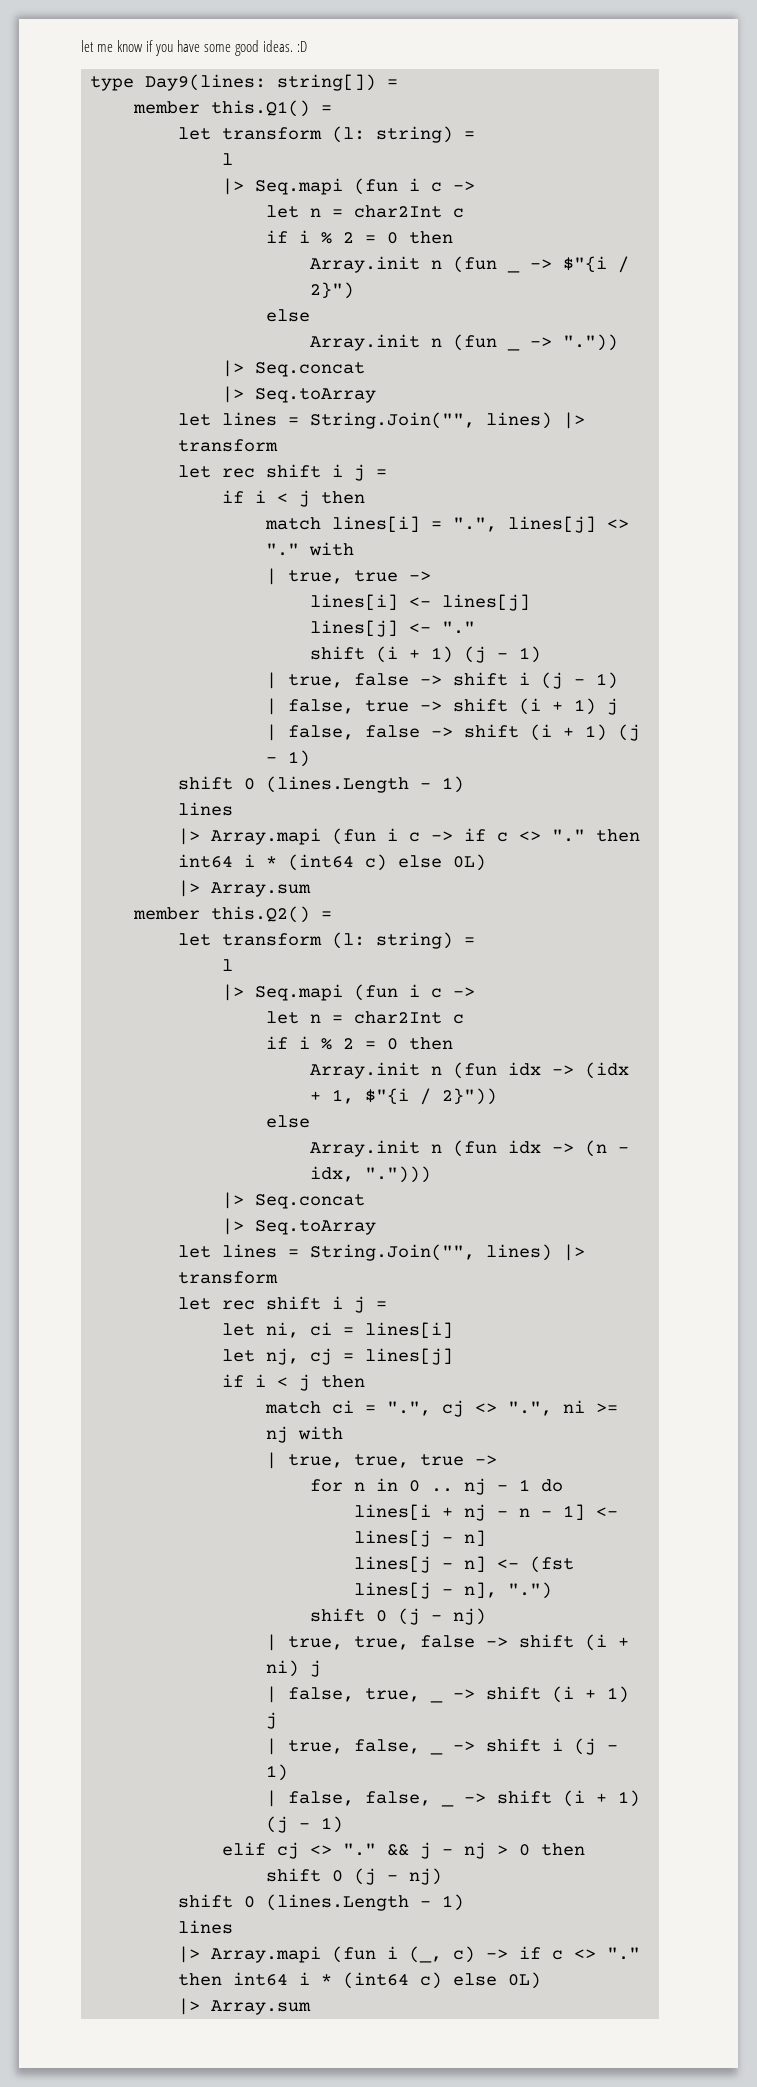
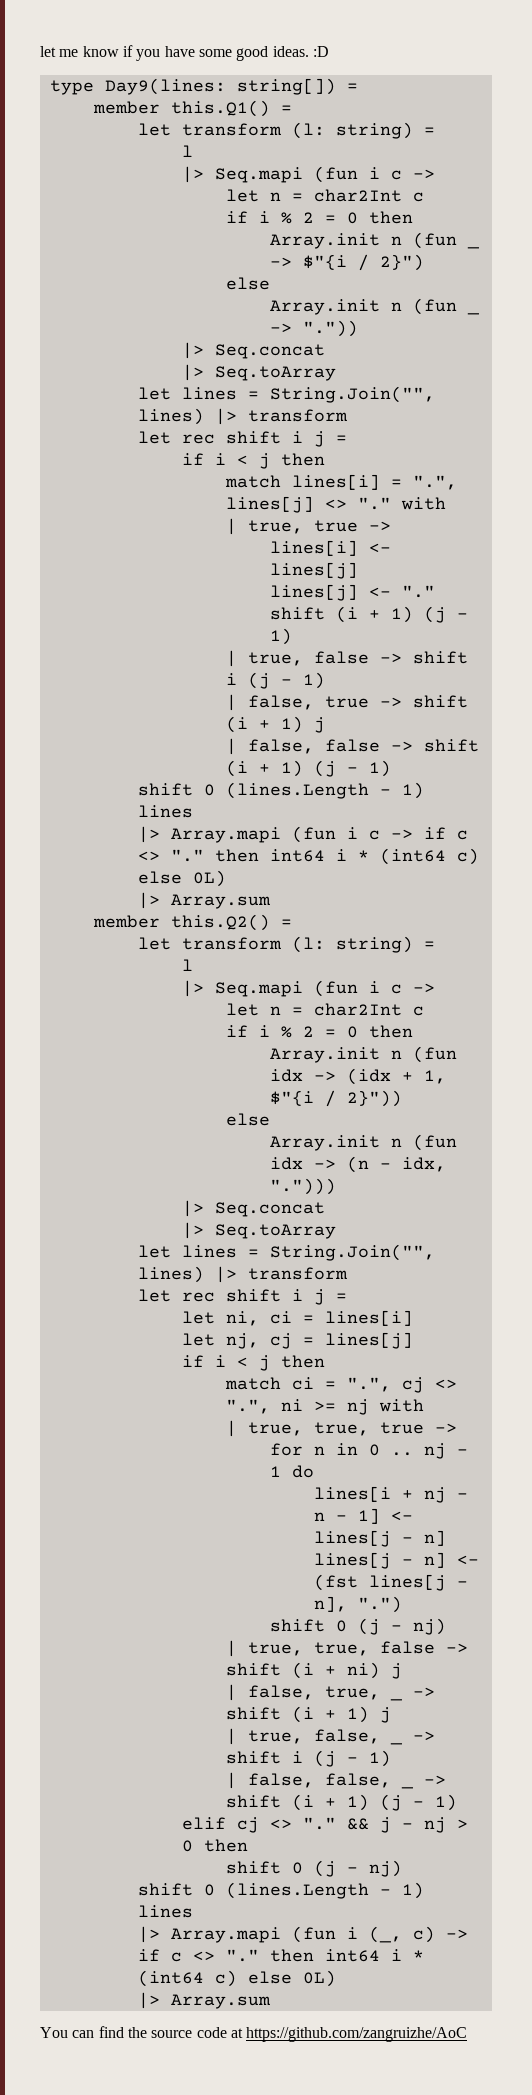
+ You can find the source code at https://github.com/zangruizhe/AoC

